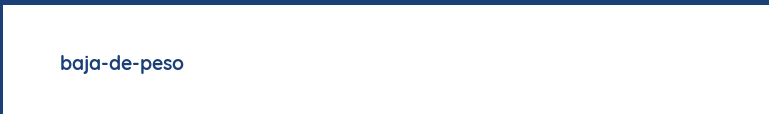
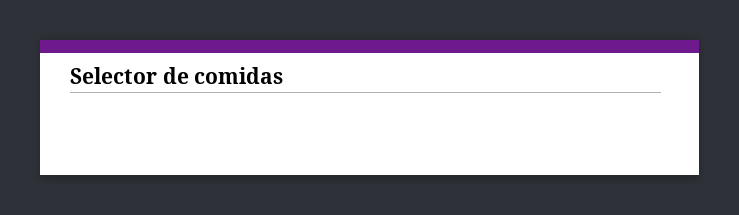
- baja-de-peso
+ Selector de comidas

